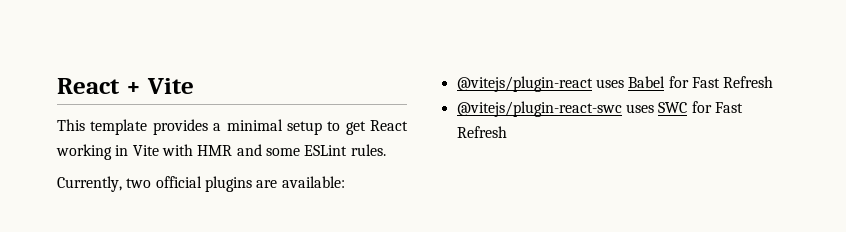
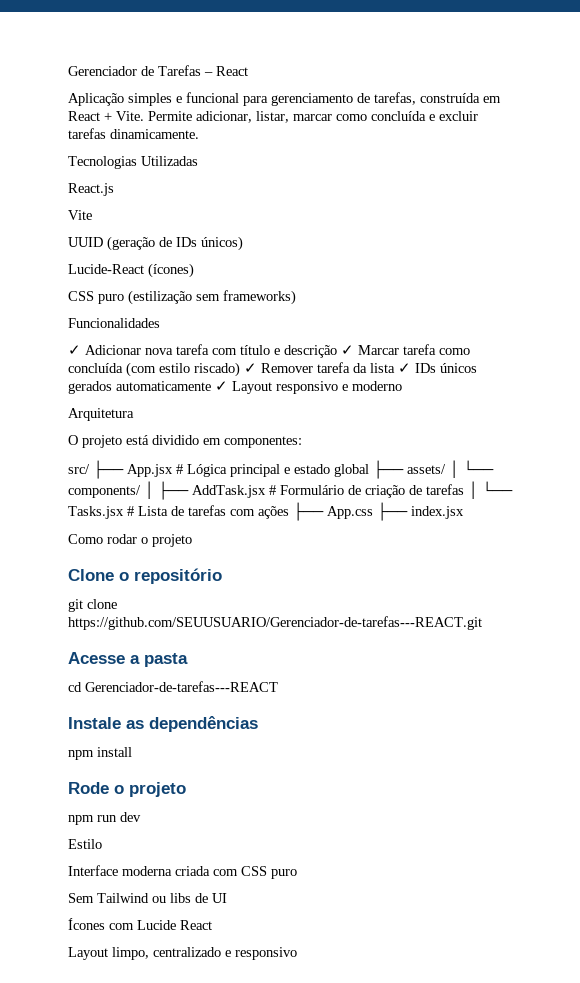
- React + Vite
- This template provides a minimal setup to get React working in Vite with HMR and some ESLint rules.
- Currently, two official plugins are available:
- @vitejs/plugin-react uses Babel for Fast Refresh
- @vitejs/plugin-react-swc uses SWC for Fast Refresh
+ Gerenciador de Tarefas – React
+ Aplicação simples e funcional para gerenciamento de tarefas, construída em React + Vite. Permite adicionar, listar, marcar como concluída e excluir tarefas dinamicamente.
+ Tecnologias Utilizadas
+ React.js
+ Vite
+ UUID (geração de IDs únicos)
+ Lucide-React (ícones)
+ CSS puro (estilização sem frameworks)
+ Funcionalidades
+ ✓ Adicionar nova tarefa com título e descrição ✓ Marcar tarefa como concluída (com estilo riscado) ✓ Remover tarefa da lista ✓ IDs únicos gerados automaticamente ✓ Layout responsivo e moderno
+ Arquitetura
+ O projeto está dividido em componentes:
+ src/ ├── App.jsx # Lógica principal e estado global ├── assets/ │ └── components/ │ ├── AddTask.jsx # Formulário de criação de tarefas │ └── Tasks.jsx # Lista de tarefas com ações ├── App.css ├── index.jsx
+ Como rodar o projeto
+ Clone o repositório
+ git clone https://github.com/SEUUSUARIO/Gerenciador-de-tarefas---REACT.git
+ Acesse a pasta
+ cd Gerenciador-de-tarefas---REACT
+ Instale as dependências
+ npm install
+ Rode o projeto
+ npm run dev
+ Estilo
+ Interface moderna criada com CSS puro
+ Sem Tailwind ou libs de UI
+ Ícones com Lucide React
+ Layout limpo, centralizado e responsivo

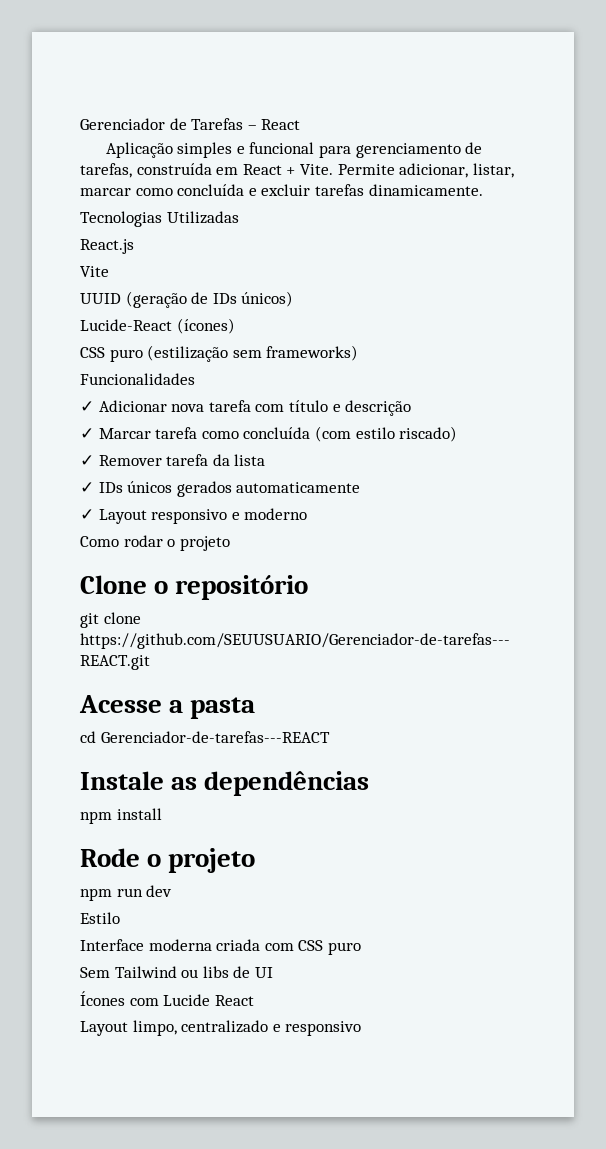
- ✓ Adicionar nova tarefa com título e descrição ✓ Marcar tarefa como concluída (com estilo riscado) ✓ Remover tarefa da lista ✓ IDs únicos gerados automaticamente ✓ Layout responsivo e moderno
+ ✓ Adicionar nova tarefa com título e descrição
+ ✓ Marcar tarefa como concluída (com estilo riscado)
+ ✓ Remover tarefa da lista
+ ✓ IDs únicos gerados automaticamente
+ ✓ Layout responsivo e moderno
- Arquitetura
- O projeto está dividido em componentes:
- src/ ├── App.jsx # Lógica principal e estado global ├── assets/ │ └── components/ │ ├── AddTask.jsx # Formulário de criação de tarefas │ └── Tasks.jsx # Lista de tarefas com ações ├── App.css ├── index.jsx

